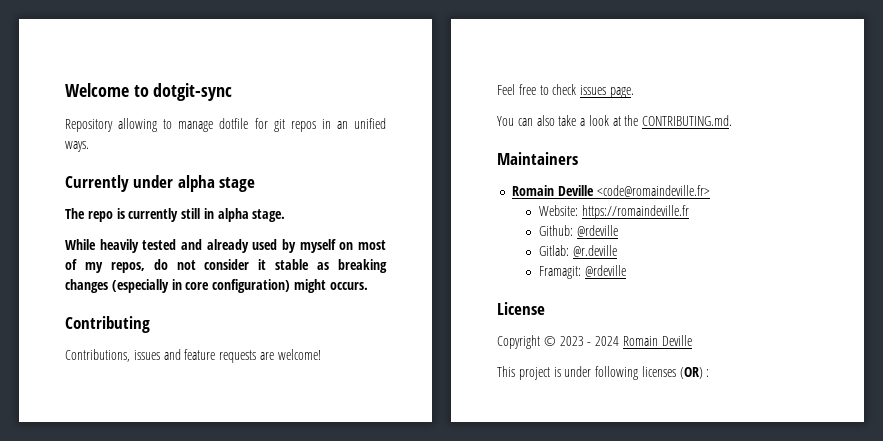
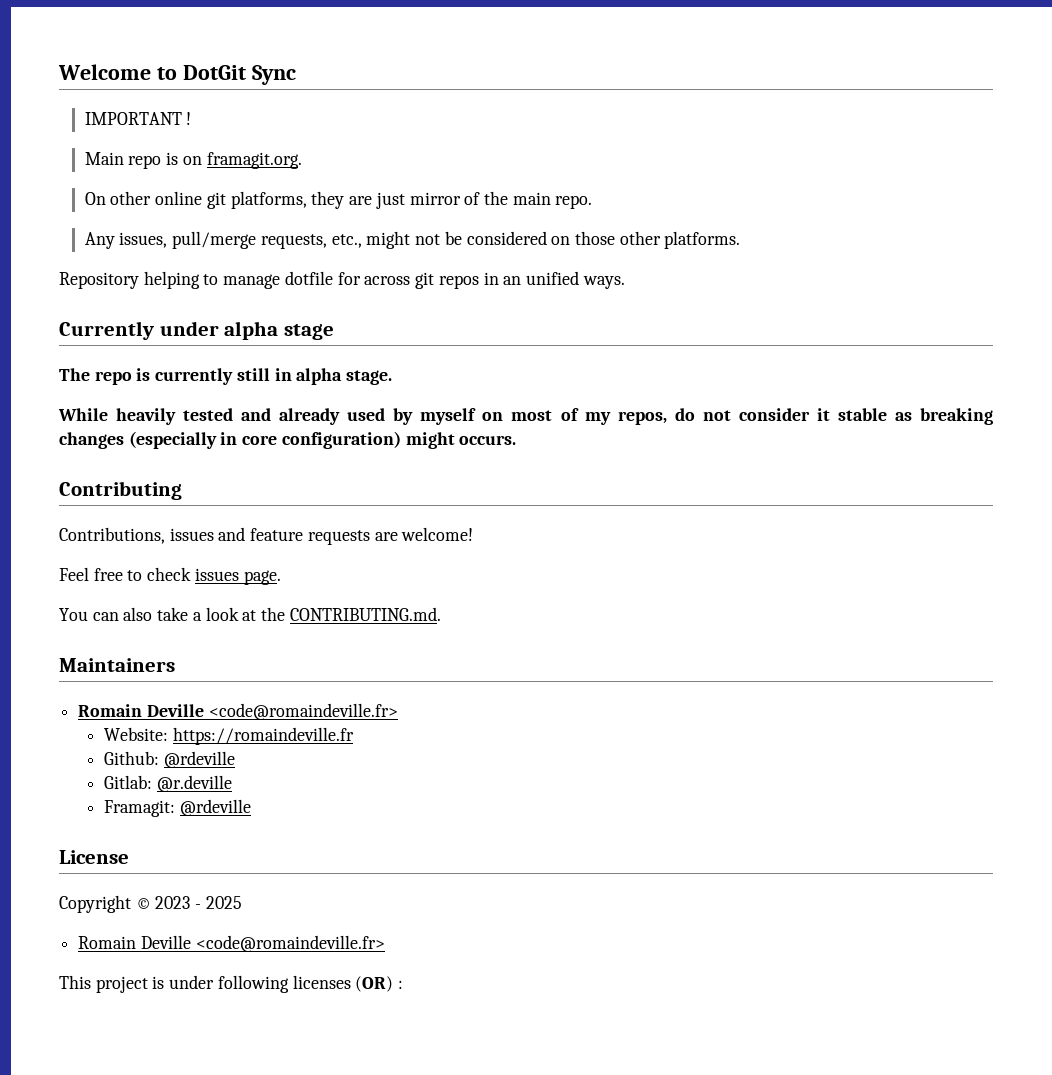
- Welcome to dotgit-sync
+ Welcome to DotGit Sync
+ IMPORTANT !
+ Main repo is on framagit.org.
+ On other online git platforms, they are just mirror of the main repo.
+ Any issues, pull/merge requests, etc., might not be considered on those other platforms.
- Repository allowing to manage dotfile for git repos in an unified ways.
+ Repository helping to manage dotfile for across git repos in an unified ways.
- Copyright © 2023 - 2024 Romain Deville
+ Copyright © 2023 - 2025
+ Romain Deville <code@romaindeville.fr>

